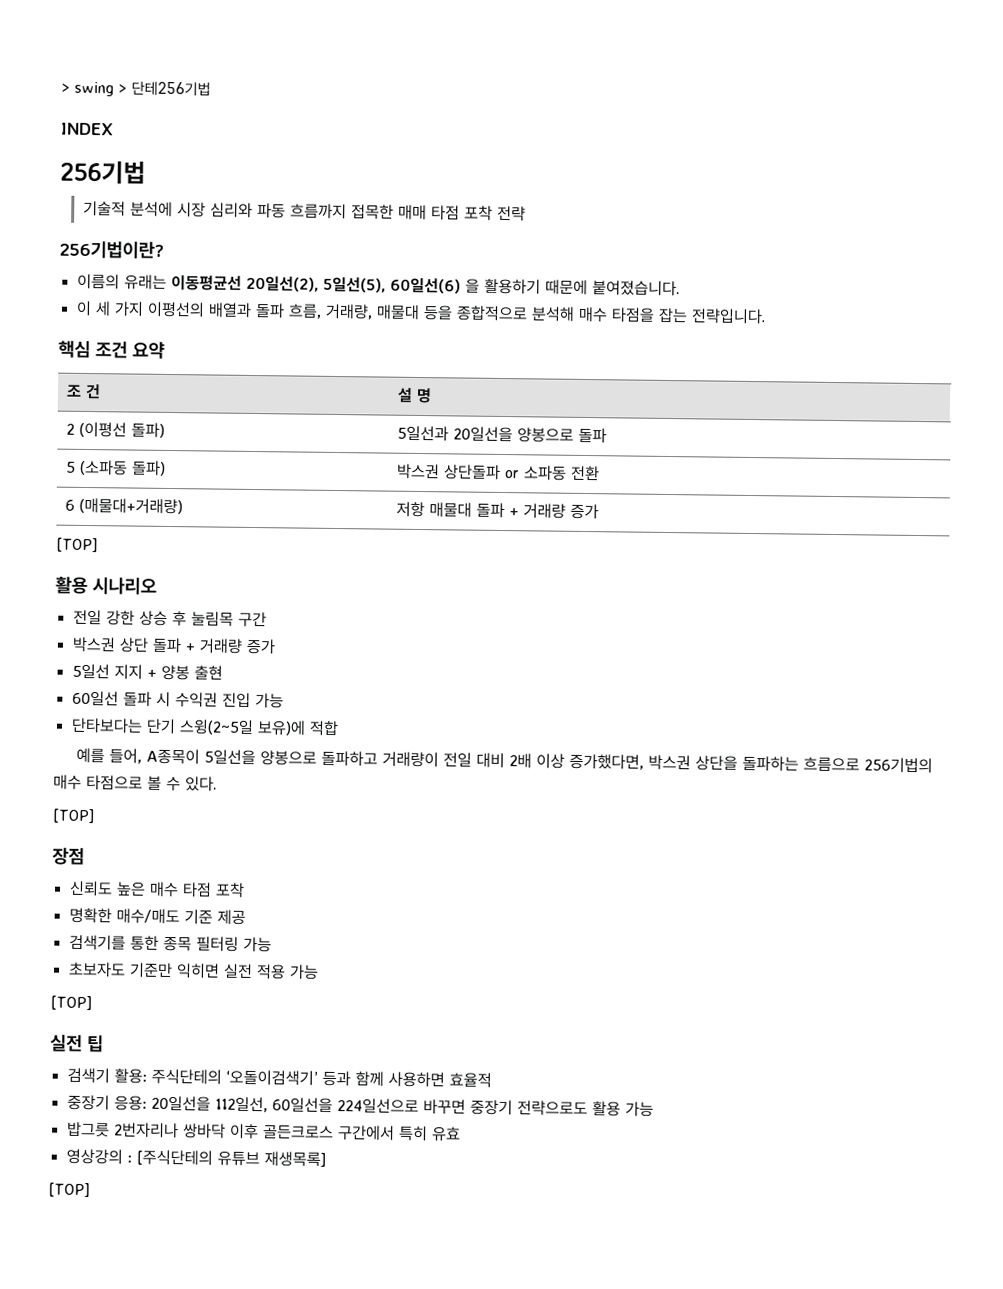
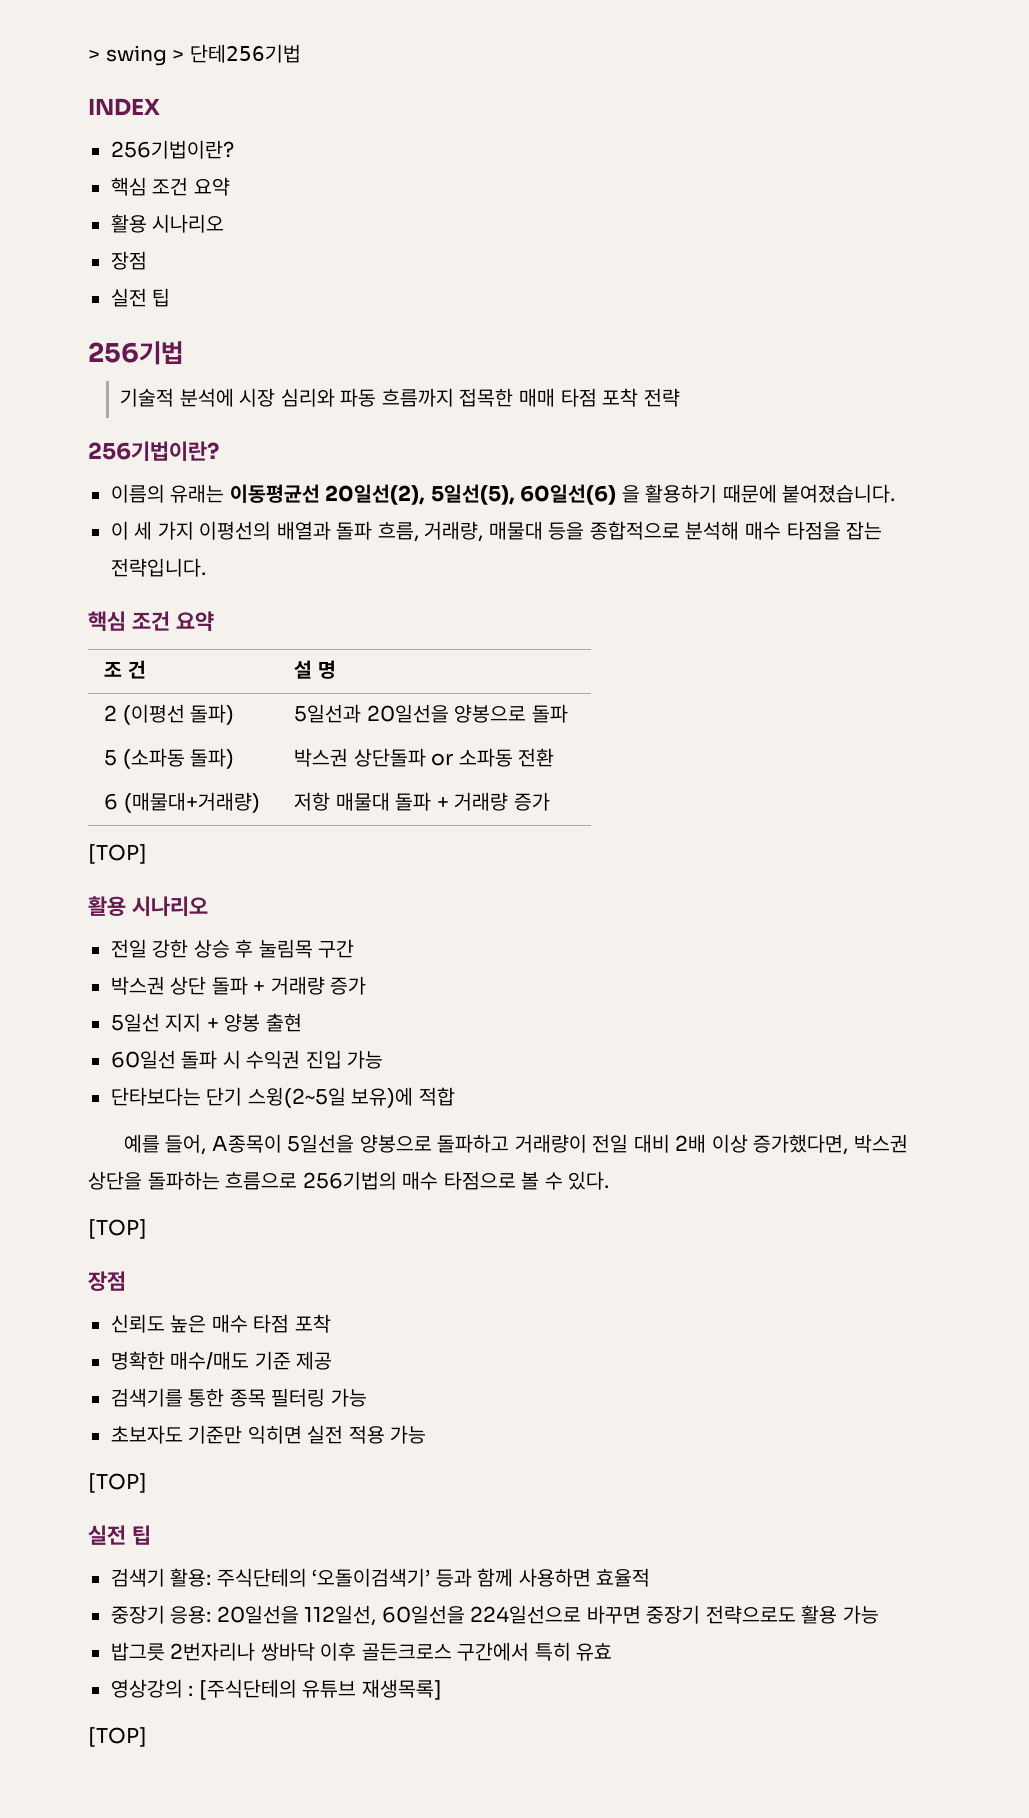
  INDEX
+ 256기법이란?
+ 핵심 조건 요약
+ 활용 시나리오
+ 장점
+ 실전 팁

